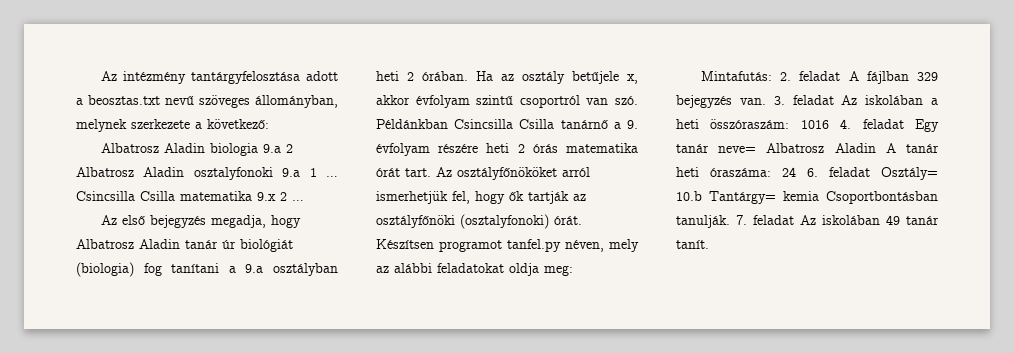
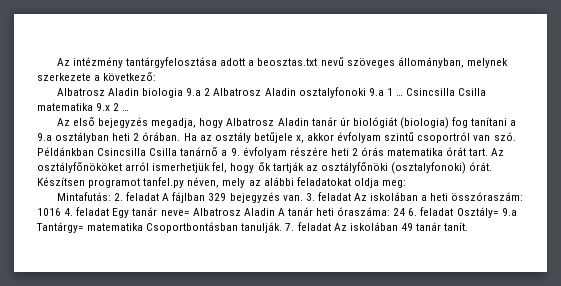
- 3. feladat Az iskolában a heti összóraszám: 1016 4. feladat Egy tanár neve= Albatrosz Aladin A tanár heti óraszáma: 24 6. feladat Osztály= 10.b Tantárgy= kemia Csoportbontásban tanulják.
+ 3. feladat Az iskolában a heti összóraszám: 1016 4. feladat Egy tanár neve= Albatrosz Aladin A tanár heti óraszáma: 24 6. feladat Osztály= 9.a Tantárgy= matematika Csoportbontásban tanulják.

